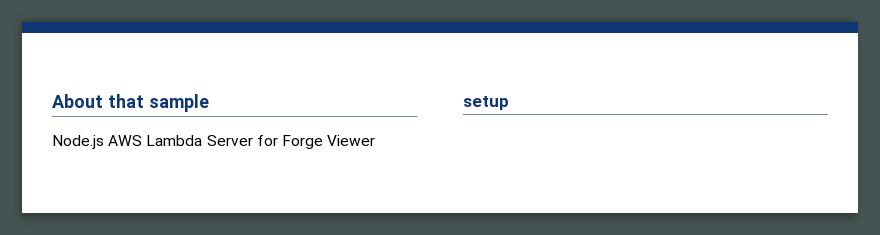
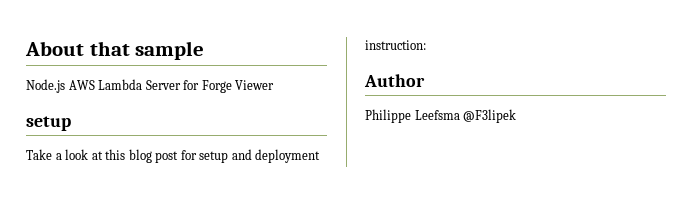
+ Take a look at this blog post for setup and deployment instruction:
+ Author
+ Philippe Leefsma @F3lipek

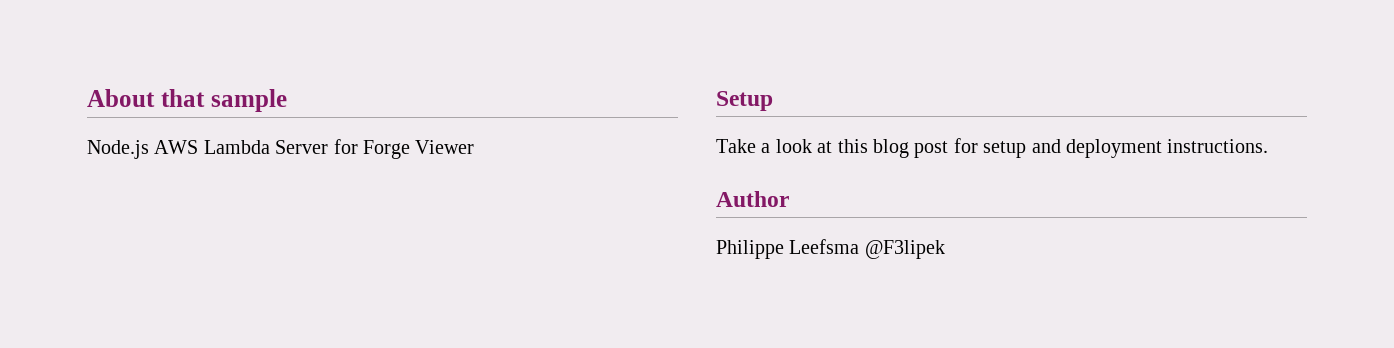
  Node.js AWS Lambda Server for Forge Viewer
- setup
+ Setup
- Take a look at this blog post for setup and deployment instruction:
+ Take a look at this blog post for setup and deployment instructions.

